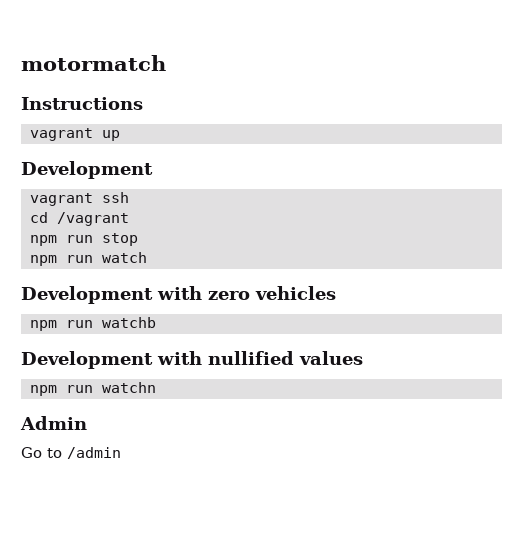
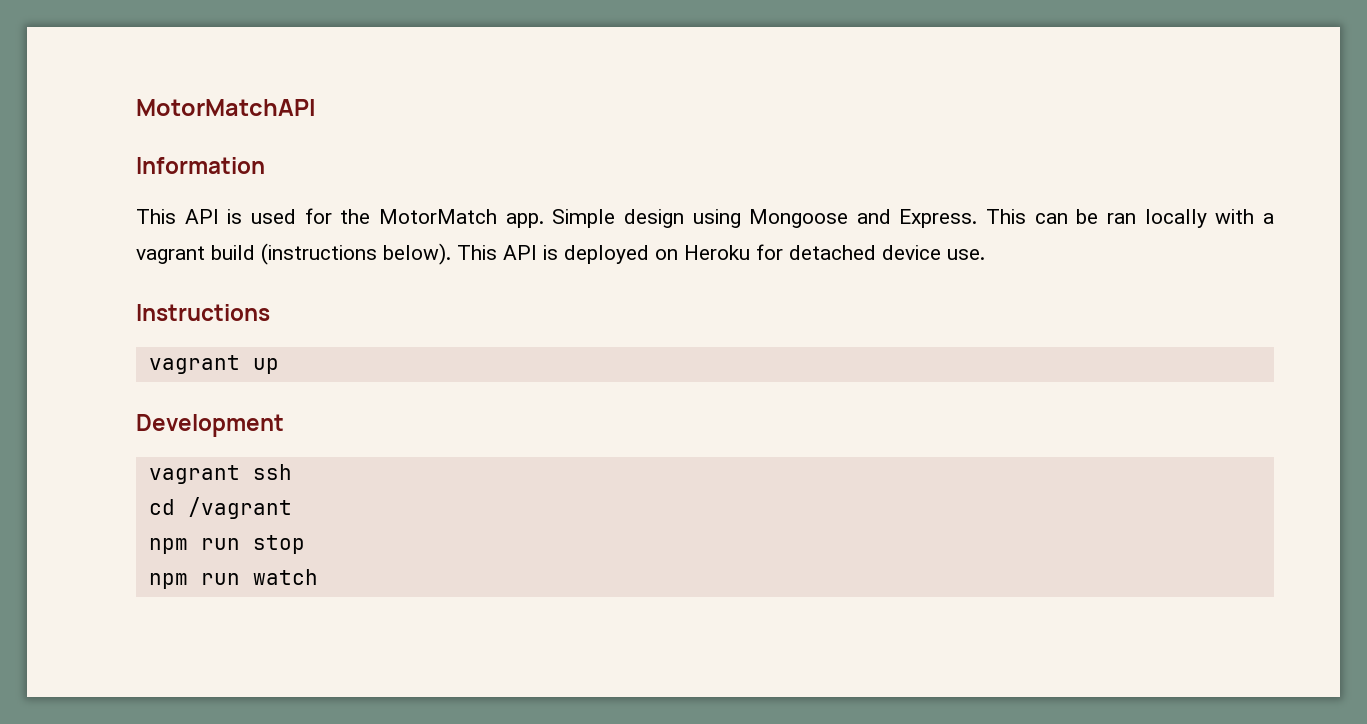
- motormatch
+ MotorMatchAPI
+ Information
+ This API is used for the MotorMatch app. Simple design using Mongoose and Express. This can be ran locally with a vagrant build (instructions below). This API is deployed on Heroku for detached device use.
- Development with zero vehicles
- npm run watchb
- Development with nullified values
- npm run watchn
- Admin
- Go to /admin

